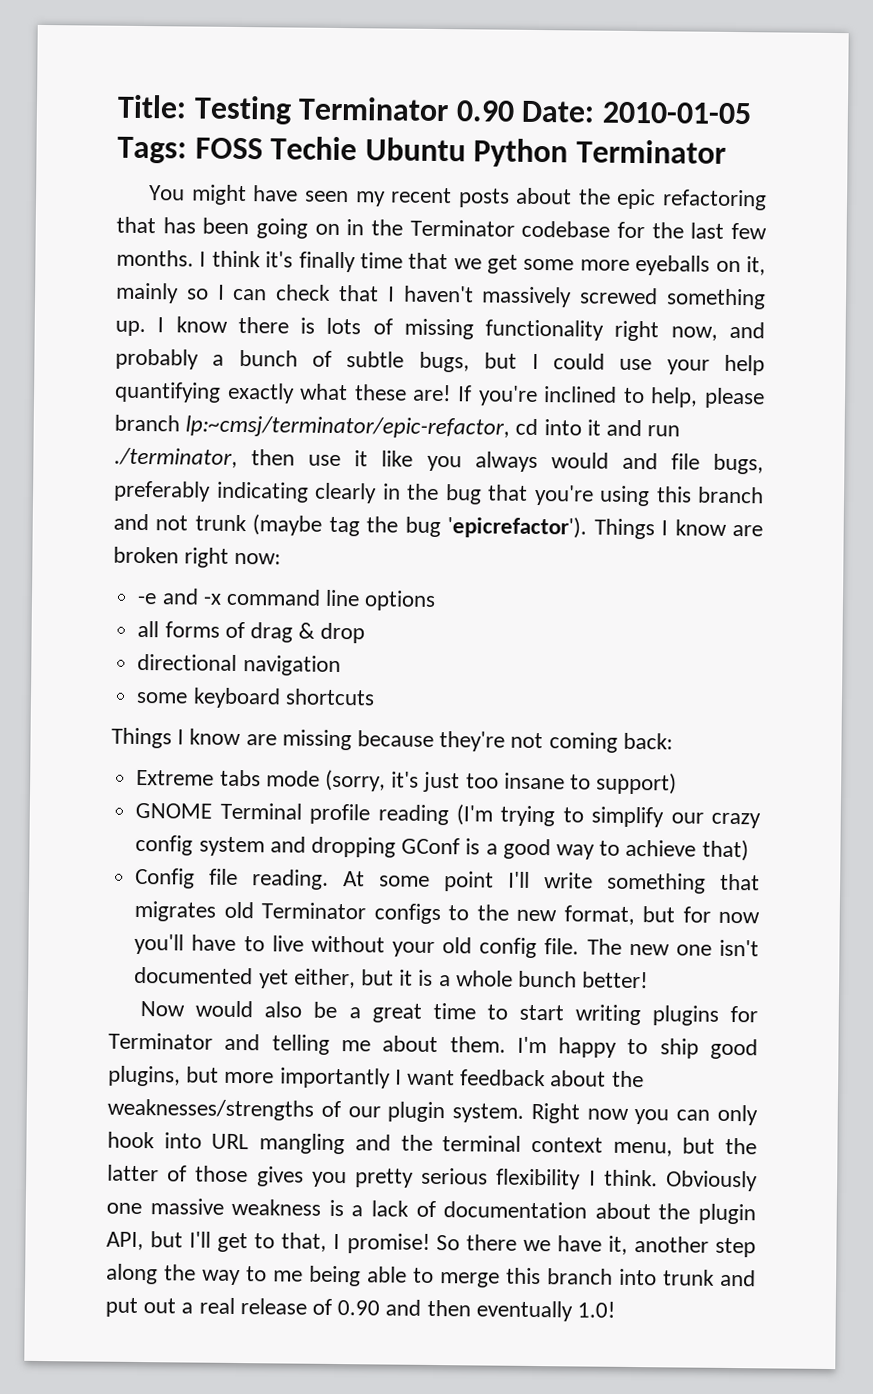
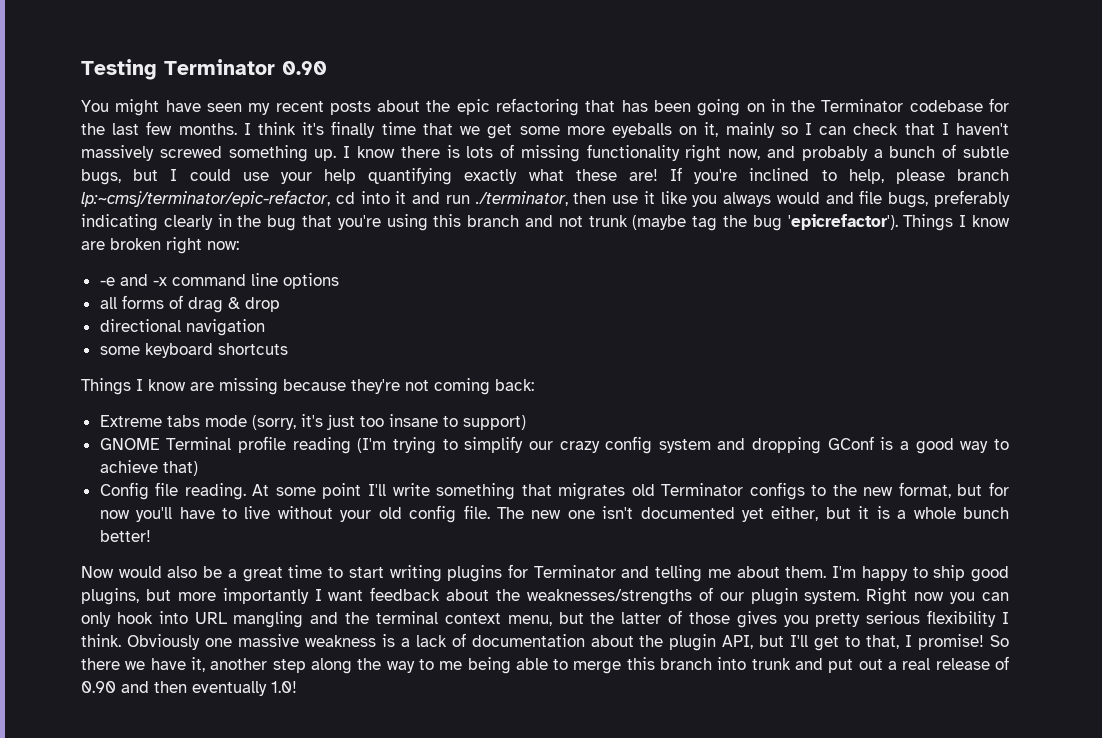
- Title: Testing Terminator 0.90 Date: 2010-01-05 Tags: FOSS Techie Ubuntu Python Terminator
+ Testing Terminator 0.90

